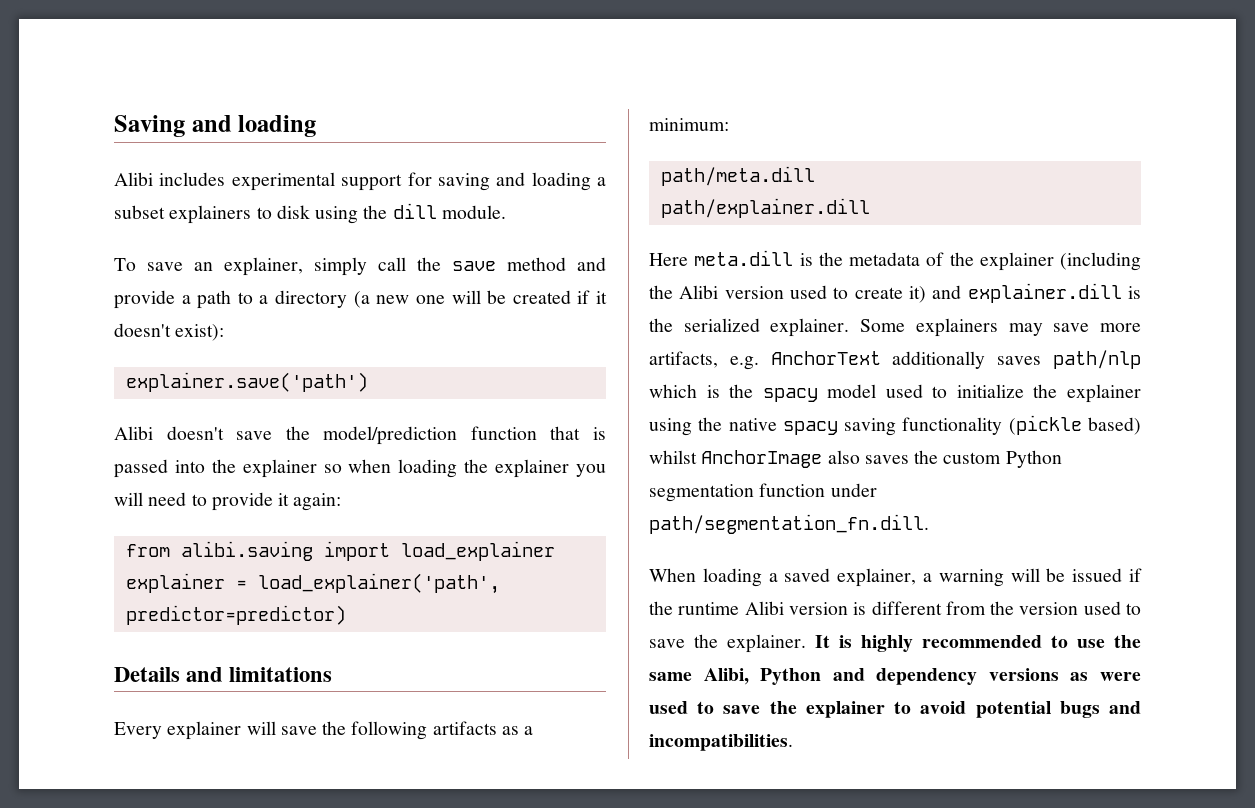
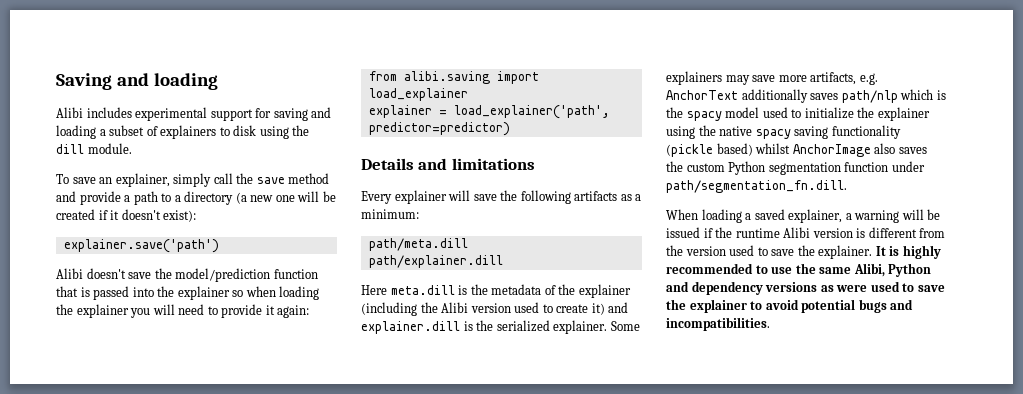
- Alibi includes experimental support for saving and loading a subset explainers to disk using the dill module.
+ Alibi includes experimental support for saving and loading a subset of explainers to disk using the dill module.

